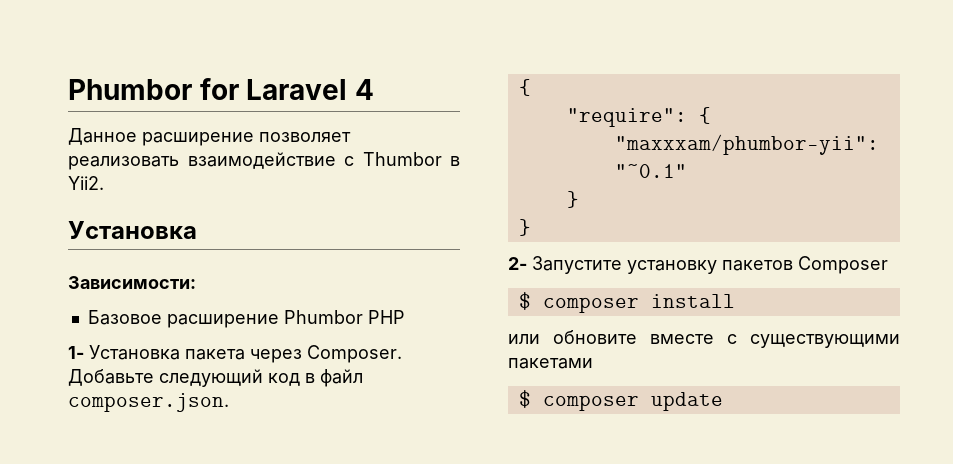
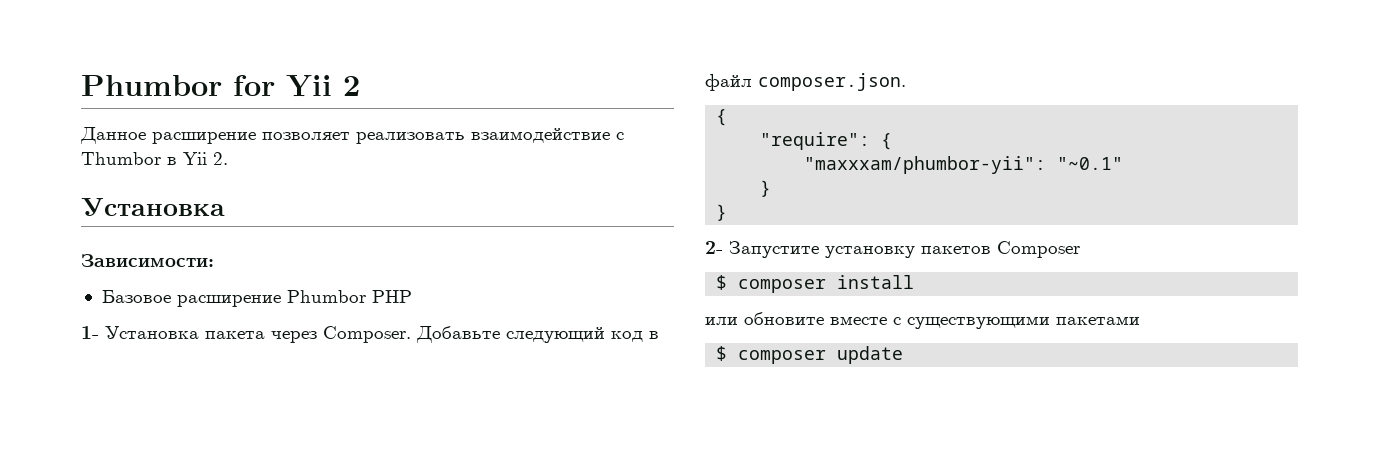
- Phumbor for Laravel 4
+ Phumbor for Yii 2
- Данное расширение позволяет реализовать взаимодействие с Thumbor в Yii2.
+ Данное расширение позволяет реализовать взаимодействие с Thumbor в Yii 2.

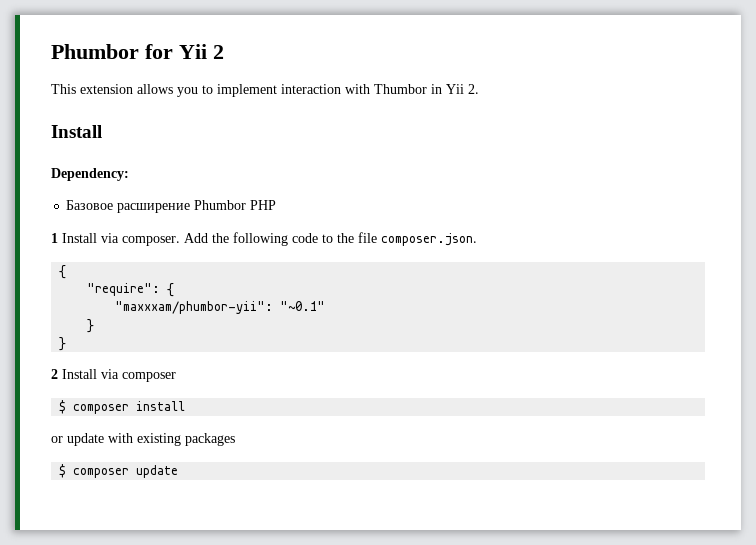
- Данное расширение позволяет реализовать взаимодействие с Thumbor в Yii 2.
- Установка
- Зависимости:
+ This extension allows you to implement interaction with Thumbor in Yii 2.
+ Install
+ Dependency:
- 1- Установка пакета через Composer. Добавьте следующий код в файл composer.json.
+ 1 Install via composer. Add the following code to the file composer.json.
- 2- Запустите установку пакетов Composer
+ 2 Install via composer
  $ composer install
- или обновите вместе с существующими пакетами
+ or update with existing packages

